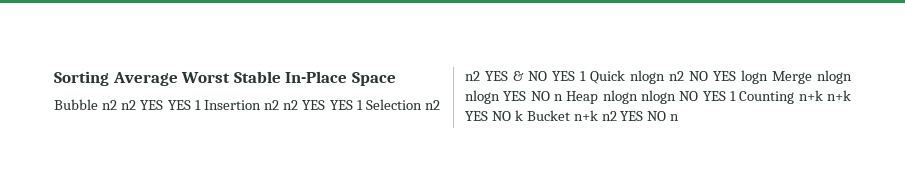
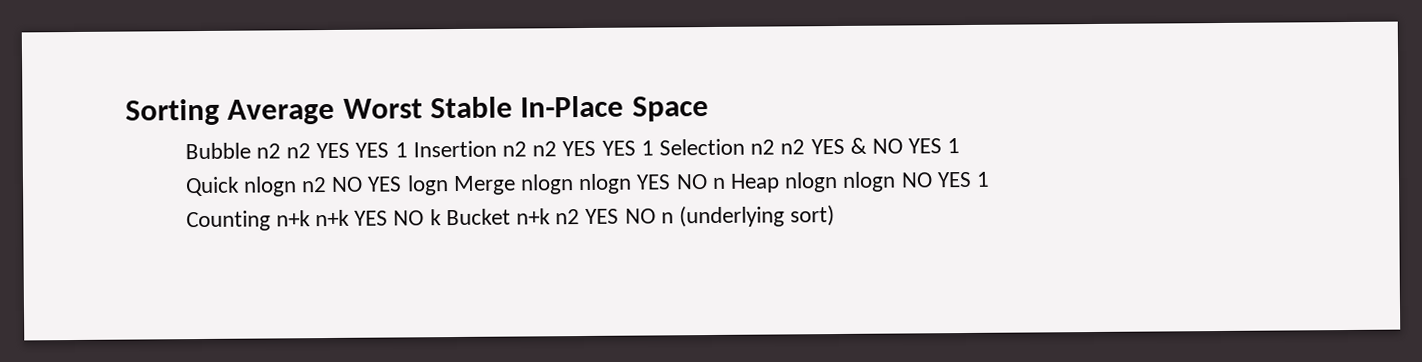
- Bubble n2 n2 YES YES 1 Insertion n2 n2 YES YES 1 Selection n2 n2 YES & NO YES 1 Quick nlogn n2 NO YES logn Merge nlogn nlogn YES NO n Heap nlogn nlogn NO YES 1 Counting n+k n+k YES NO k Bucket n+k n2 YES NO n
+ Bubble n2 n2 YES YES 1 Insertion n2 n2 YES YES 1 Selection n2 n2 YES & NO YES 1
+ Quick nlogn n2 NO YES logn Merge nlogn nlogn YES NO n Heap nlogn nlogn NO YES 1
+ Counting n+k n+k YES NO k Bucket n+k n2 YES NO n (underlying sort)

